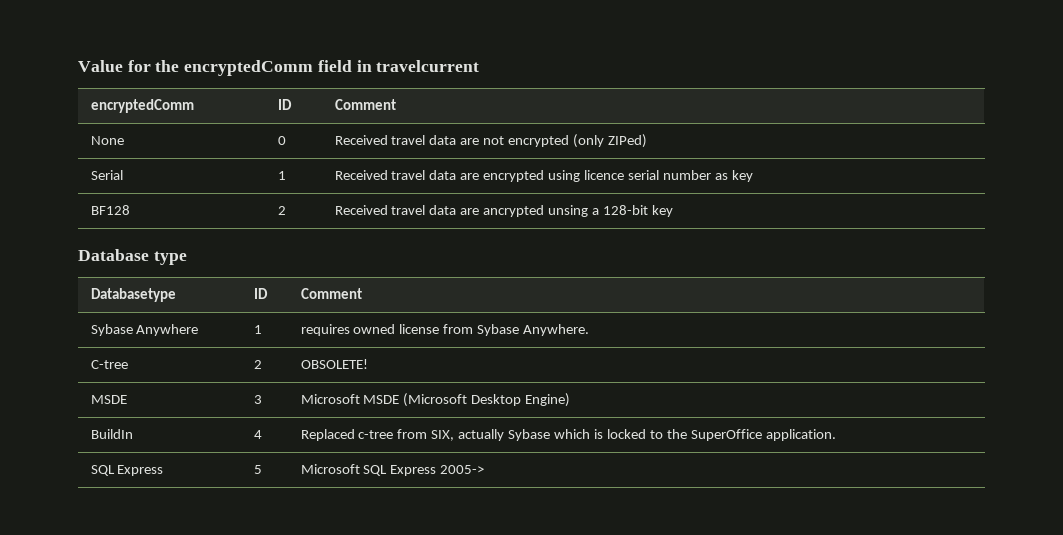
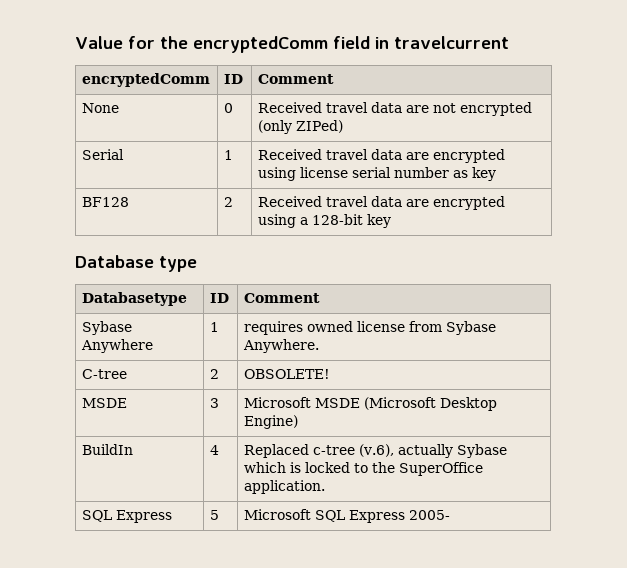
- Serial | 1 | Received travel data are encrypted using licence serial number as key
+ Serial | 1 | Received travel data are encrypted using license serial number as key
- BF128 | 2 | Received travel data are ancrypted unsing a 128-bit key
+ BF128 | 2 | Received travel data are encrypted using a 128-bit key
- BuildIn | 4 | Replaced c-tree from SIX, actually Sybase which is locked to the SuperOffice application.
+ BuildIn | 4 | Replaced c-tree (v.6), actually Sybase which is locked to the SuperOffice application.
- SQL Express | 5 | Microsoft SQL Express 2005->
+ SQL Express | 5 | Microsoft SQL Express 2005-

